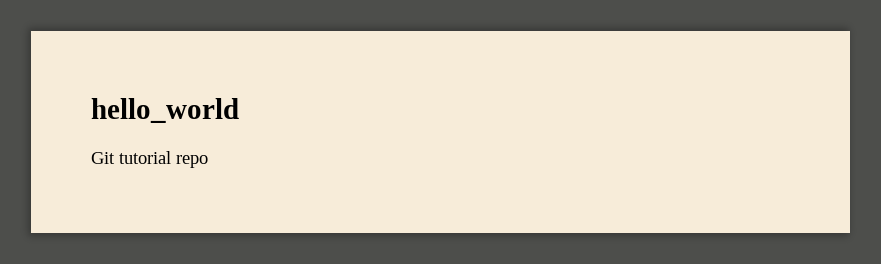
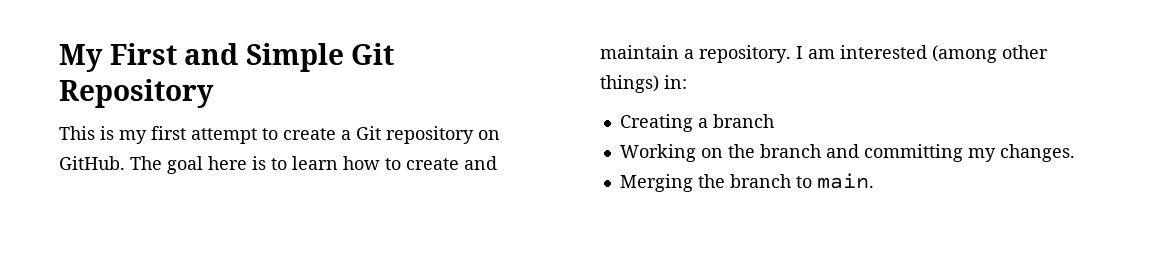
- hello_world
- Git tutorial repo
+ My First and Simple Git Repository
+ This is my first attempt to create a Git repository on GitHub. The goal here is to learn how to create and maintain a repository. I am interested (among other things) in:
+ Creating a branch
+ Working on the branch and committing my changes.
+ Merging the branch to main.

